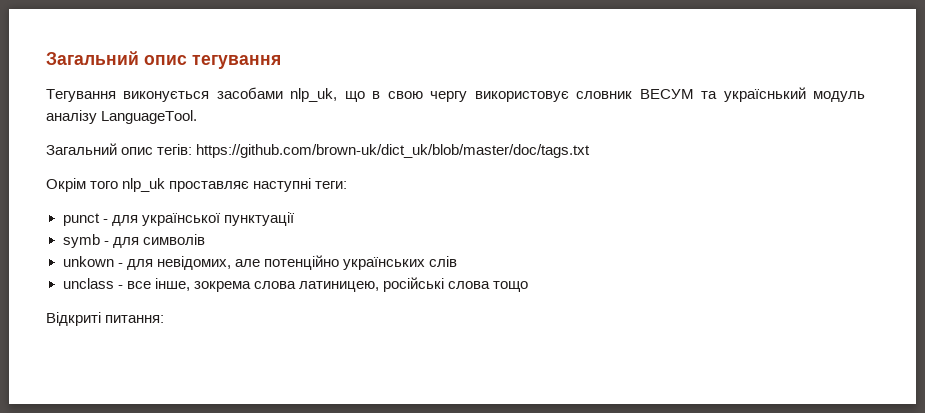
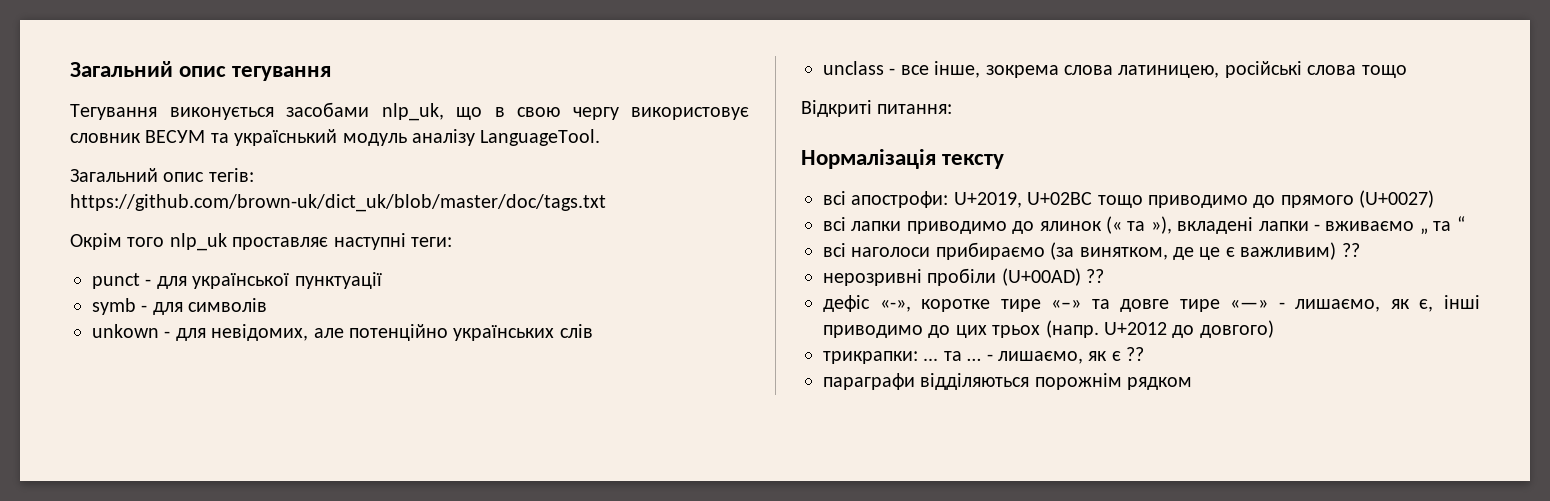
+ Нормалізація тексту
+ всі апострофи: U+2019, U+02BC тощо приводимо до прямого (U+0027)
+ всі лапки приводимо до ялинок (« та »), вкладені лапки - вживаємо „ та “
+ всі наголоси прибираємо (за винятком, де це є важливим) ??
+ нерозривні пробіли (U+00AD) ??
+ дефіс «-», коротке тире «–» та довге тире «—» - лишаємо, як є, інші приводимо до цих трьох (напр. U+2012 до довгого)
+ трикрапки: ... та … - лишаємо, як є ??
+ параграфи відділяються порожнім рядком

